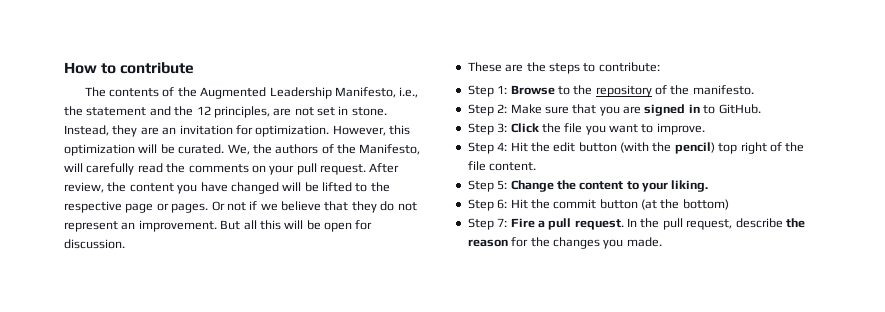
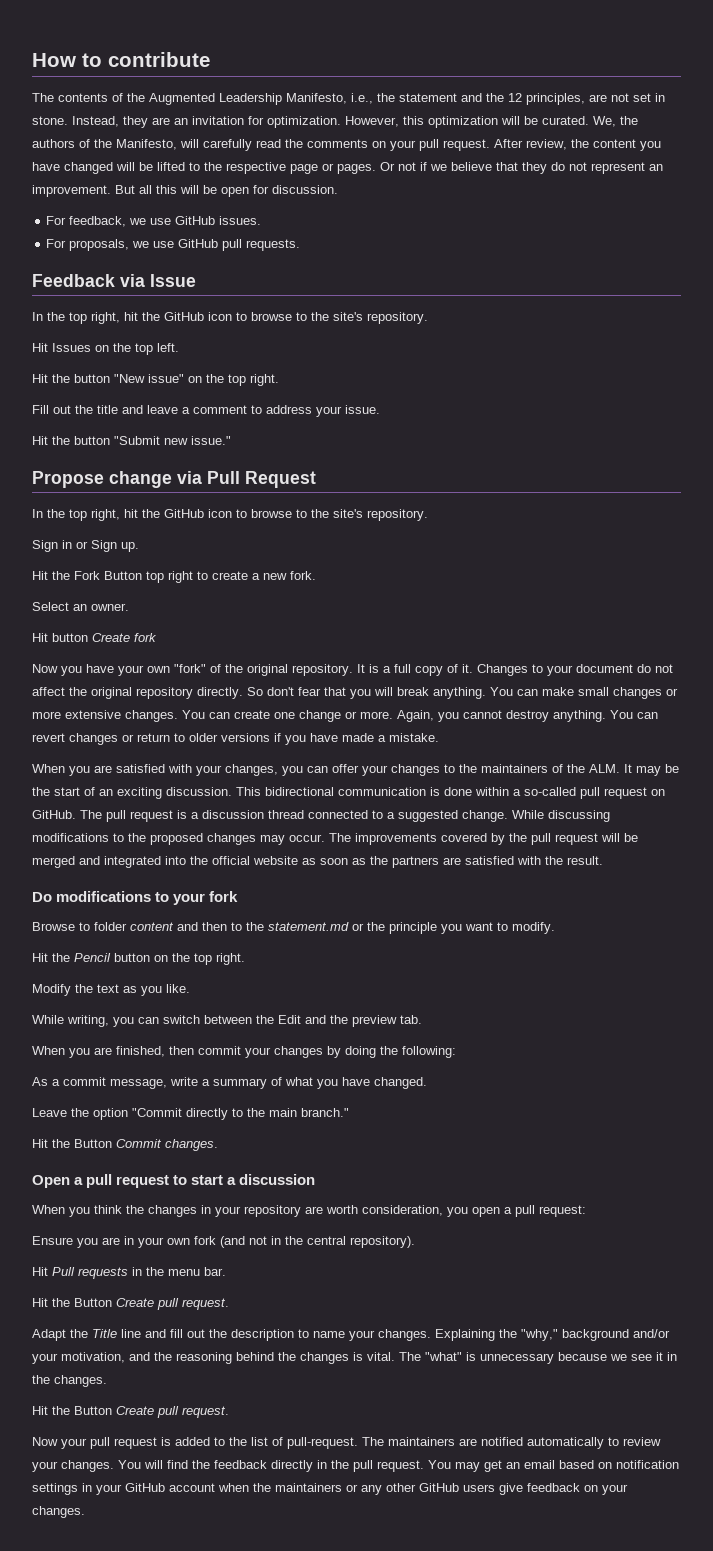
- These are the steps to contribute:
- Step 1: Browse to the repository of the manifesto.
- Step 2: Make sure that you are signed in to GitHub.
- Step 3: Click the file you want to improve.
- Step 4: Hit the edit button (with the pencil) top right of the file content.
- Step 5: Change the content to your liking.
- Step 6: Hit the commit button (at the bottom)
- Step 7: Fire a pull request. In the pull request, describe the reason for the changes you made.
+ For feedback, we use GitHub issues.
+ For proposals, we use GitHub pull requests.
+ Feedback via Issue
+ In the top right, hit the GitHub icon to browse to the site's repository.
+ Hit Issues on the top left.
+ Hit the button "New issue" on the top right.
+ Fill out the title and leave a comment to address your issue.
+ Hit the button "Submit new issue."
+ Propose change via Pull Request
+ In the top right, hit the GitHub icon to browse to the site's repository.
+ Sign in or Sign up.
+ Hit the Fork Button top right to create a new fork.
+ Select an owner.
+ Hit button Create fork
+ Now you have your own "fork" of the original repository. It is a full copy of it. Changes to your document do not affect the original repository directly. So don't fear that you will break anything. You can make small changes or more extensive changes. You can create one change or more. Again, you cannot destroy anything. You can revert changes or return to older versions if you have made a mistake.
+ When you are satisfied with your changes, you can offer your changes to the maintainers of the ALM. It may be the start of an exciting discussion. This bidirectional communication is done within a so-called pull request on GitHub. The pull request is a discussion thread connected to a suggested change. While discussing modifications to the proposed changes may occur. The improvements covered by the pull request will be merged and integrated into the official website as soon as the partners are satisfied with the result.
+ Do modifications to your fork
+ Browse to folder content and then to the statement.md or the principle you want to modify.
+ Hit the Pencil button on the top right.
+ Modify the text as you like.
+ While writing, you can switch between the Edit and the preview tab.
+ When you are finished, then commit your changes by doing the following:
+ As a commit message, write a summary of what you have changed.
+ Leave the option "Commit directly to the main branch."
+ Hit the Button Commit changes.
+ Open a pull request to start a discussion
+ When you think the changes in your repository are worth consideration, you open a pull request:
+ Ensure you are in your own fork (and not in the central repository).
+ Hit Pull requests in the menu bar.
+ Hit the Button Create pull request.
+ Adapt the Title line and fill out the description to name your changes. Explaining the "why," background and/or your motivation, and the reasoning behind the changes is vital. The "what" is unnecessary because we see it in the changes.
+ Hit the Button Create pull request.
+ Now your pull request is added to the list of pull-request. The maintainers are notified automatically to review your changes. You will find the feedback directly in the pull request. You may get an email based on notification settings in your GitHub account when the maintainers or any other GitHub users give feedback on your changes.

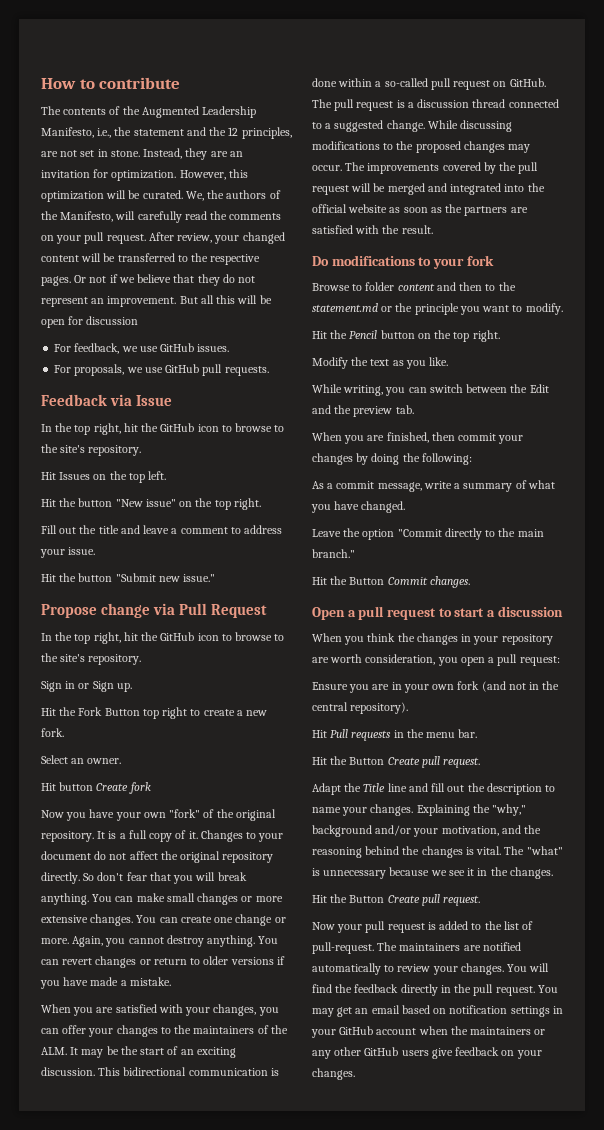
- After review, the content you have changed will be lifted to the respective page or pages.
+ After review, your changed content will be transferred to the respective pages.
- But all this will be open for discussion.
+ But all this will be open for discussion

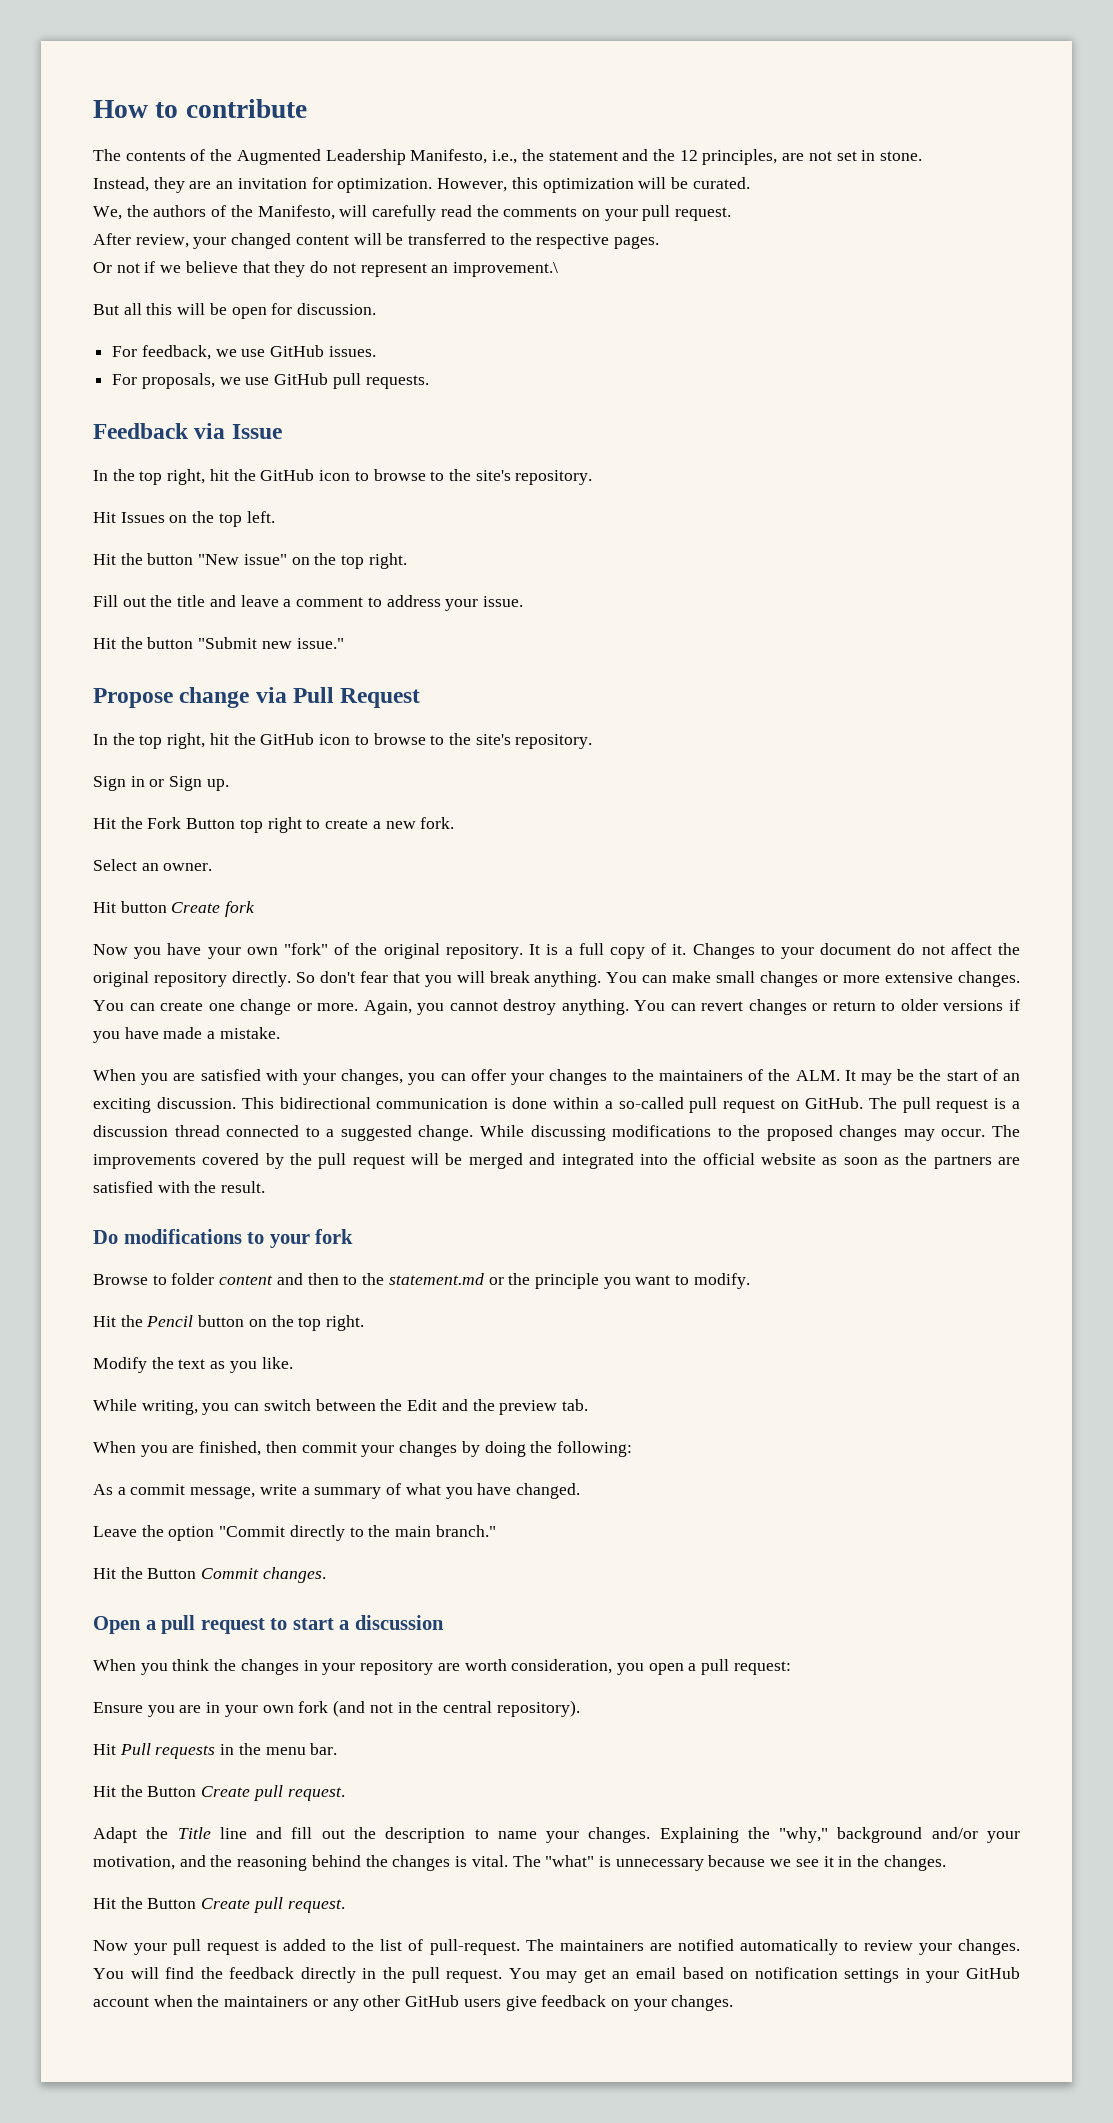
- The contents of the Augmented Leadership Manifesto, i.e., the statement and the 12 principles, are not set in stone. Instead, they are an invitation for optimization.
+ The contents of the Augmented Leadership Manifesto, i.e., the statement and the 12 principles, are not set in stone.
+ Instead, they are an invitation for optimization.
- However, this optimization will be curated. We, the authors of the Manifesto, will carefully read the comments on your pull request. After review, your changed content will be transferred to the respective pages. Or not if we believe that they do not represent an improvement. But all this will be open for discussion
+ However, this optimization will be curated.
+ We, the authors of the Manifesto, will carefully read the comments on your pull request.
+ After review, your changed content will be transferred to the respective pages.
+ Or not if we believe that they do not represent an improvement.\
+ But all this will be open for discussion.

